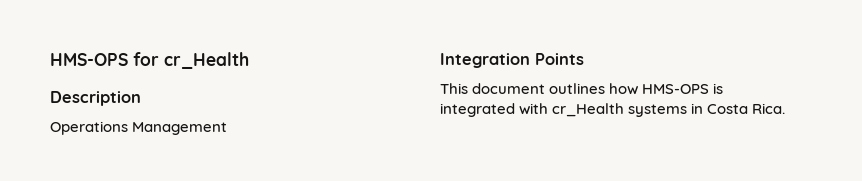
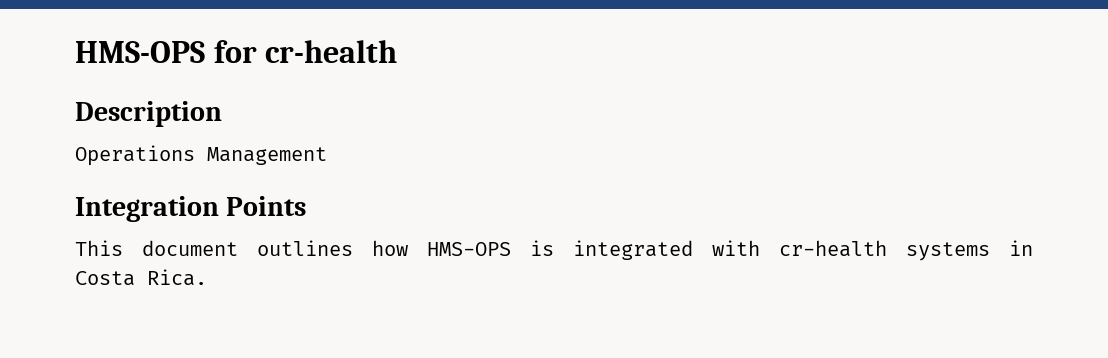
- HMS-OPS for cr_Health
+ HMS-OPS for cr-health
- This document outlines how HMS-OPS is integrated with cr_Health systems in Costa Rica.
+ This document outlines how HMS-OPS is integrated with cr-health systems in Costa Rica.

